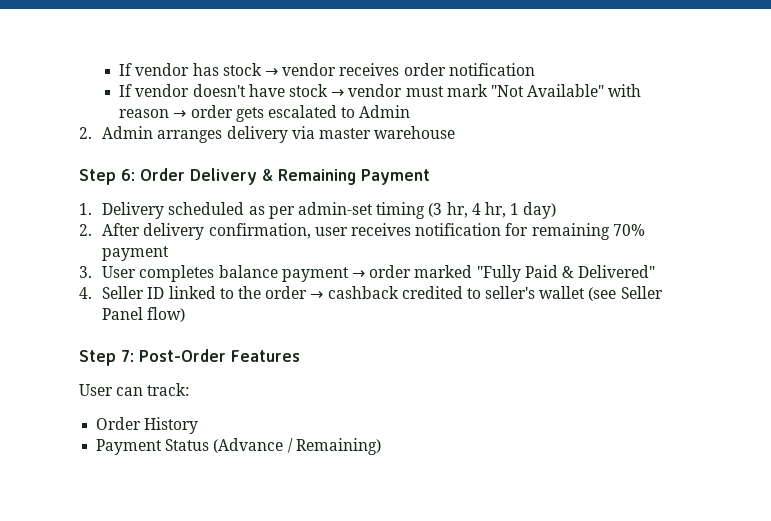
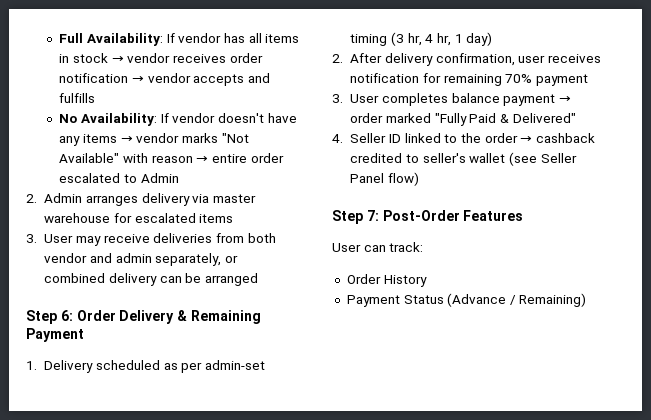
- If vendor has stock → vendor receives order notification
- If vendor doesn't have stock → vendor must mark "Not Available" with reason → order gets escalated to Admin
+ Full Availability: If vendor has all items in stock → vendor receives order notification → vendor accepts and fulfills
+ No Availability: If vendor doesn't have any items → vendor marks "Not Available" with reason → entire order escalated to Admin
- 2. Admin arranges delivery via master warehouse
+ 2. Admin arranges delivery via master warehouse for escalated items
+ 3. User may receive deliveries from both vendor and admin separately, or combined delivery can be arranged

